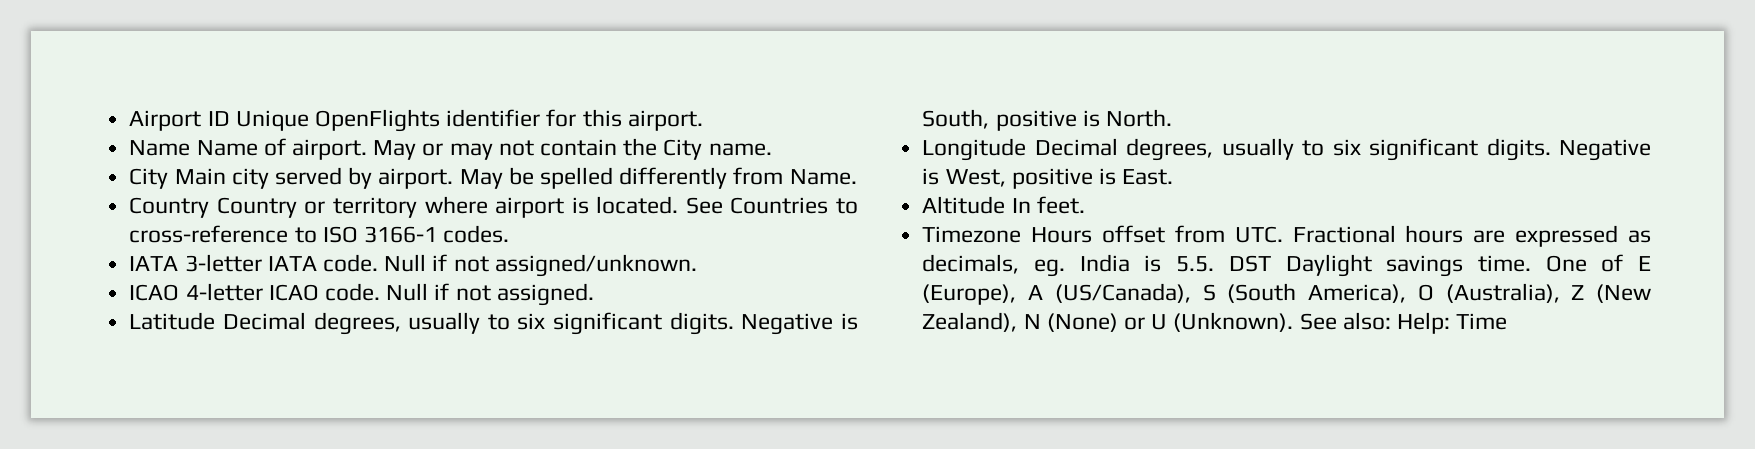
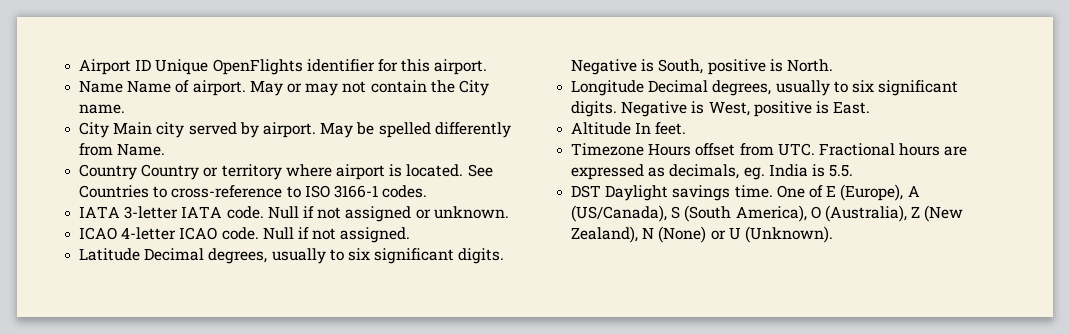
- Null if not assigned/unknown.
+ Null if not assigned or unknown.
- Timezone Hours offset from UTC. Fractional hours are expressed as decimals, eg. India is 5.5. DST Daylight savings time.
+ Timezone Hours offset from UTC. Fractional hours are expressed as decimals, eg. India is 5.5.
+ DST Daylight savings time.
- See also: Help: Time

